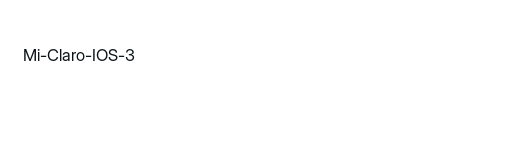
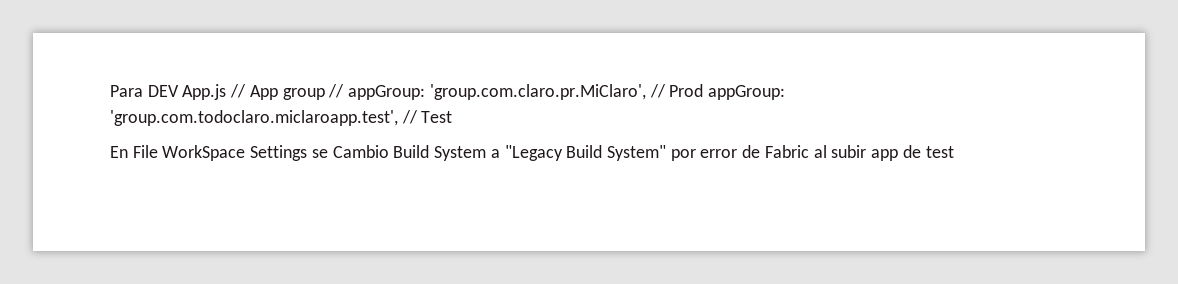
- Mi-Claro-IOS-3
+ Para DEV App.js // App group // appGroup: 'group.com.claro.pr.MiClaro', // Prod appGroup: 'group.com.todoclaro.miclaroapp.test', // Test
+ En File WorkSpace Settings se Cambio Build System a "Legacy Build System" por error de Fabric al subir app de test

